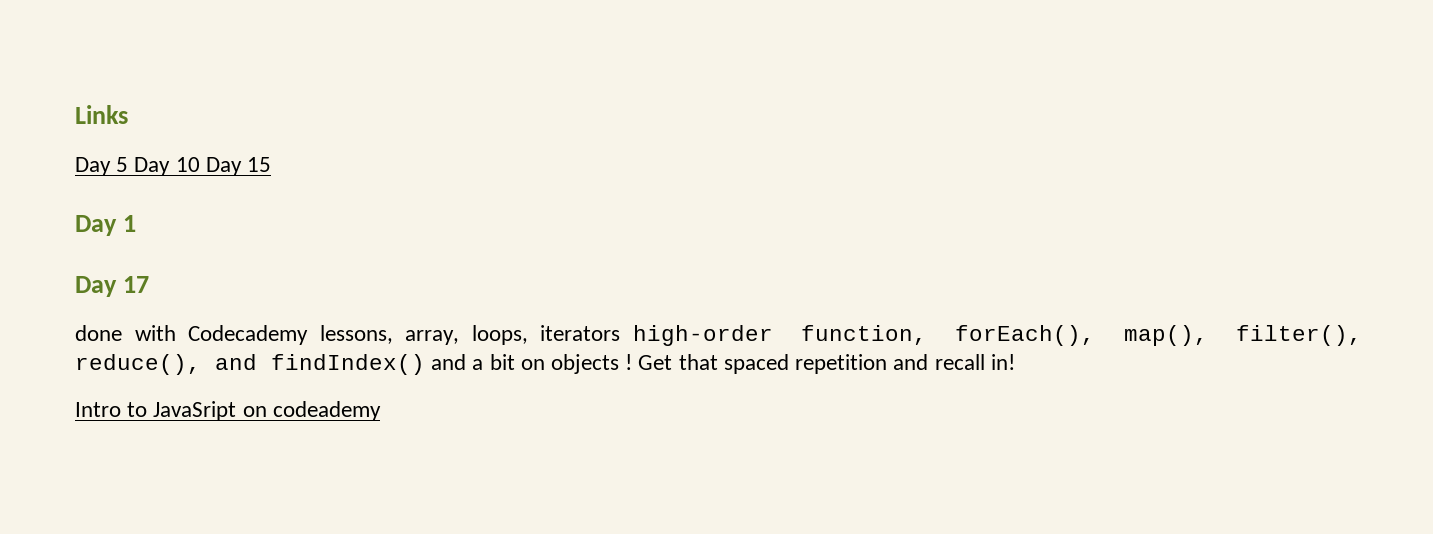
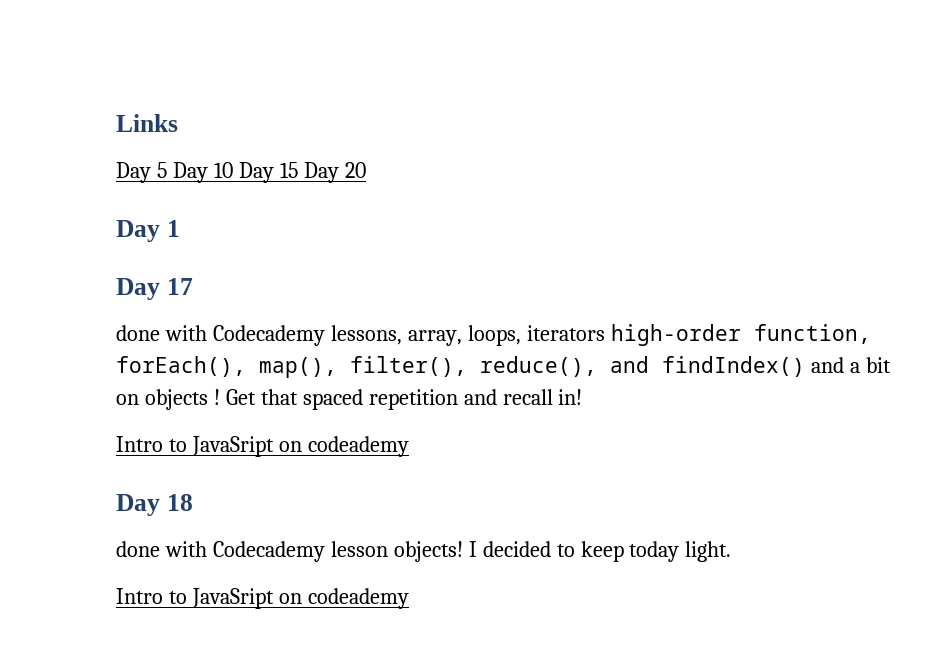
- Day 5 Day 10 Day 15
+ Day 5 Day 10 Day 15 Day 20
+ Day 18
+ done with Codecademy lesson objects! I decided to keep today light.
+ Intro to JavaSript on codeademy

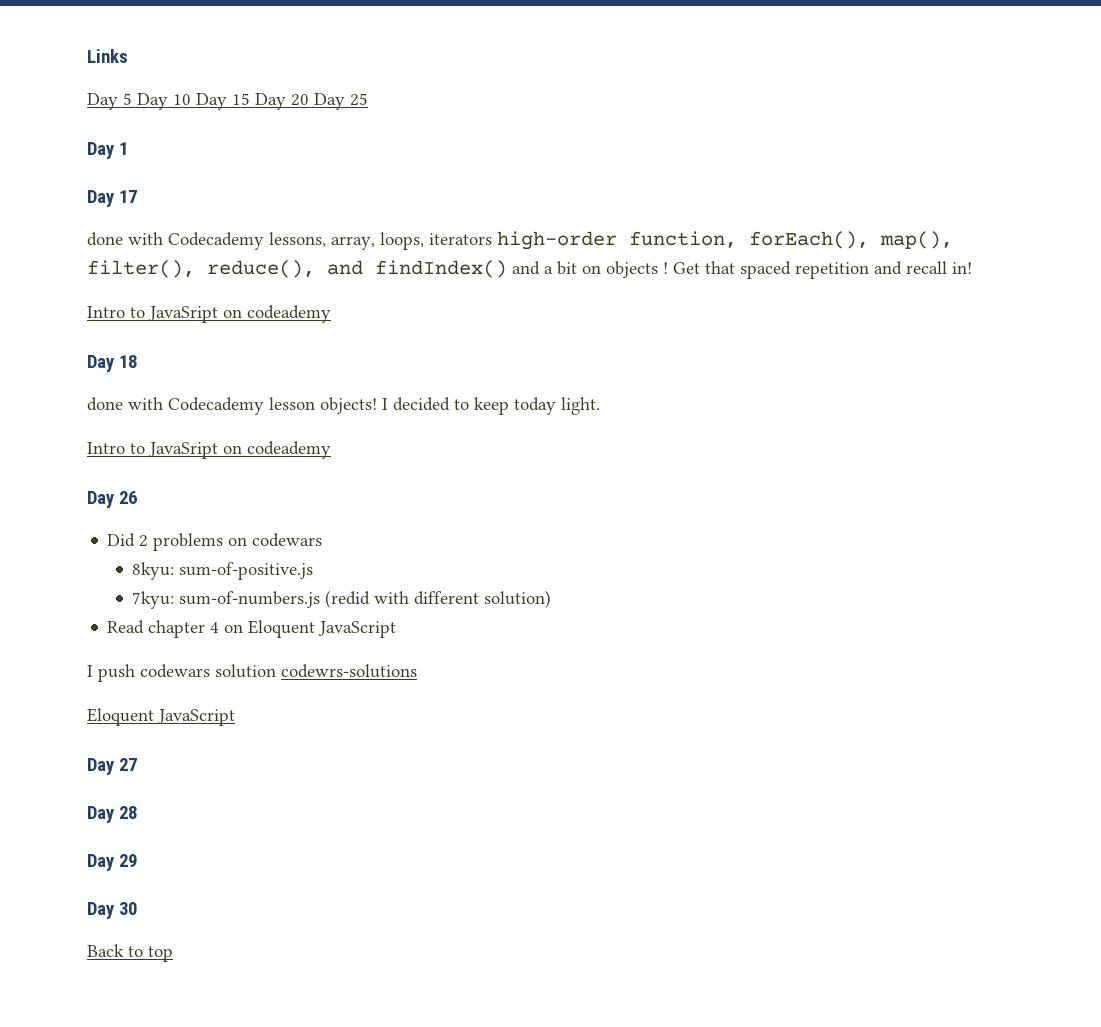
- Day 5 Day 10 Day 15 Day 20
+ Day 5 Day 10 Day 15 Day 20 Day 25
+ Day 26
+ Did 2 problems on codewars
+ 8kyu: sum-of-positive.js
+ 7kyu: sum-of-numbers.js (redid with different solution)
+ Read chapter 4 on Eloquent JavaScript
+ I push codewars solution codewrs-solutions
+ Eloquent JavaScript
+ Day 27
+ Day 28
+ Day 29
+ Day 30
+ Back to top

